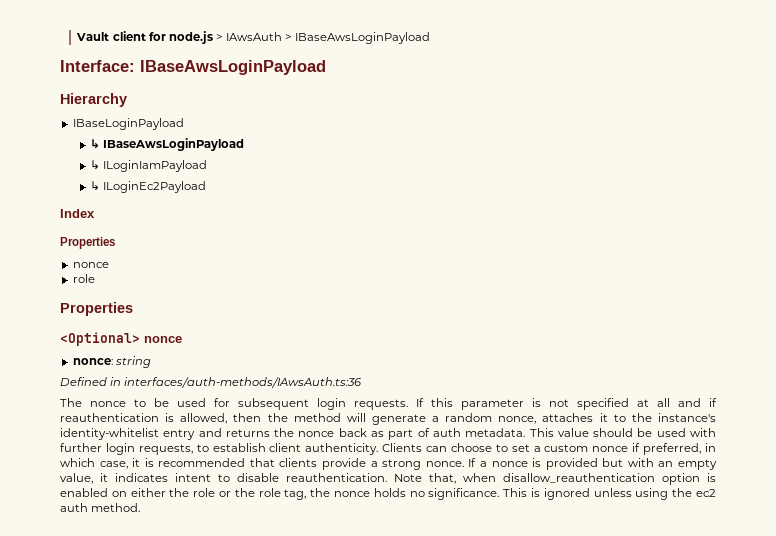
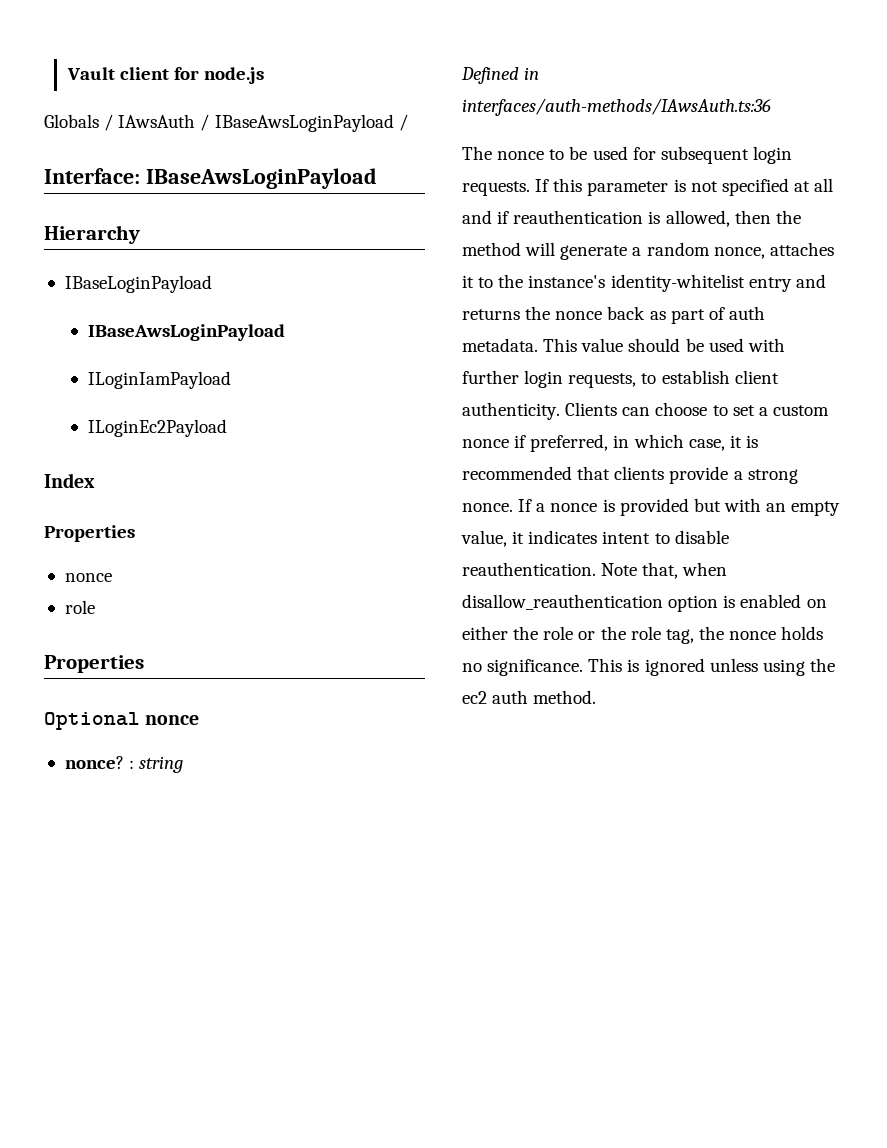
- Vault client for node.js > IAwsAuth > IBaseAwsLoginPayload
+ Vault client for node.js
+ Globals / IAwsAuth / IBaseAwsLoginPayload /
  IBaseLoginPayload
- ↳ IBaseAwsLoginPayload
- ↳ ILoginIamPayload
+ IBaseAwsLoginPayload
+ ILoginIamPayload
- ↳ ILoginEc2Payload
+ ILoginEc2Payload
- <Optional> nonce
- nonce: string
+ Optional nonce
+ nonce? : string

